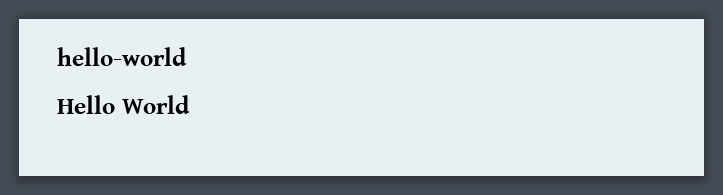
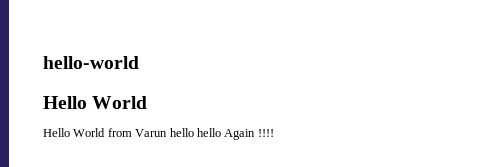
+ Hello World from Varun hello hello Again !!!!

